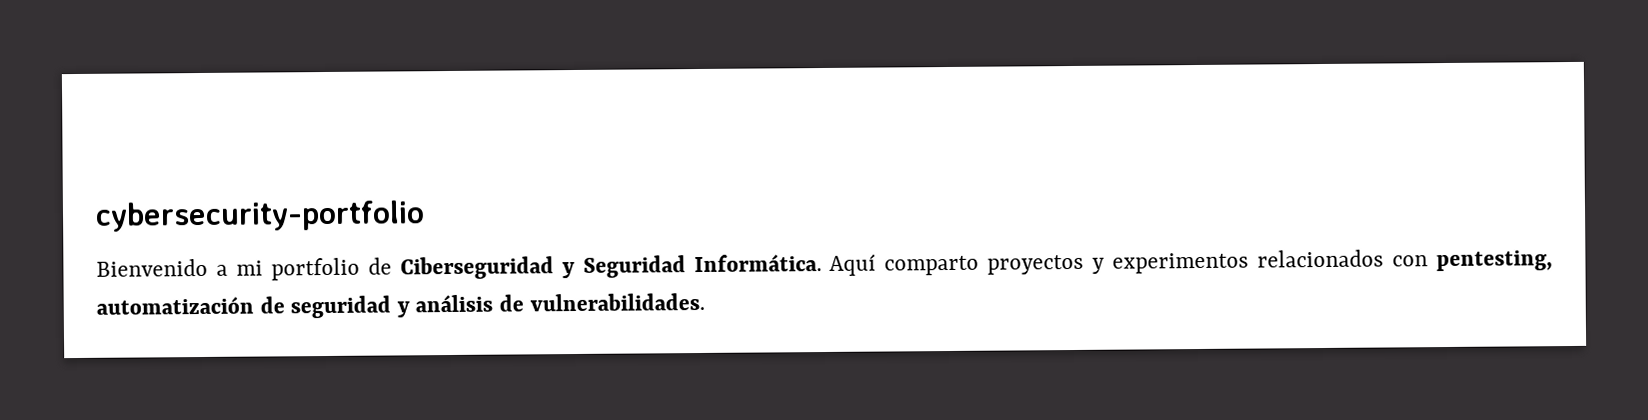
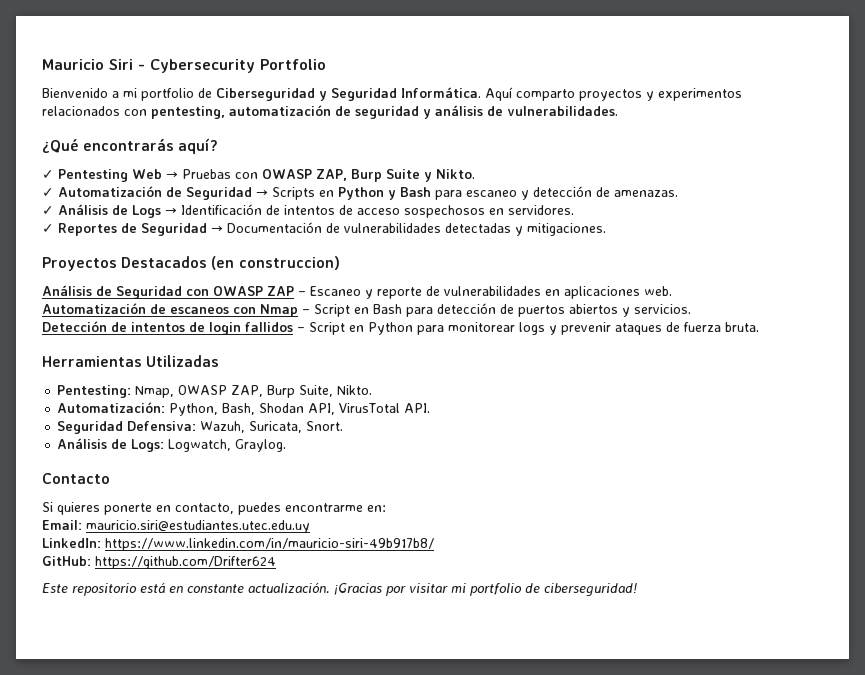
- cybersecurity-portfolio
+ Mauricio Siri - Cybersecurity Portfolio
+ ¿Qué encontrarás aquí?
+ ✓ Pentesting Web → Pruebas con OWASP ZAP, Burp Suite y Nikto.
+ ✓ Automatización de Seguridad → Scripts en Python y Bash para escaneo y detección de amenazas.
+ ✓ Análisis de Logs → Identificación de intentos de acceso sospechosos en servidores.
+ ✓ Reportes de Seguridad → Documentación de vulnerabilidades detectadas y mitigaciones.
+ Proyectos Destacados (en construccion)
+ Análisis de Seguridad con OWASP ZAP – Escaneo y reporte de vulnerabilidades en aplicaciones web.
+ Automatización de escaneos con Nmap – Script en Bash para detección de puertos abiertos y servicios.
+ Detección de intentos de login fallidos – Script en Python para monitorear logs y prevenir ataques de fuerza bruta.
+ Herramientas Utilizadas
+ Pentesting: Nmap, OWASP ZAP, Burp Suite, Nikto.
+ Automatización: Python, Bash, Shodan API, VirusTotal API.
+ Seguridad Defensiva: Wazuh, Suricata, Snort.
+ Análisis de Logs: Logwatch, Graylog.
+ Contacto
+ Si quieres ponerte en contacto, puedes encontrarme en:
+ Email: mauricio.siri@estudiantes.utec.edu.uy
+ LinkedIn: https://www.linkedin.com/in/mauricio-siri-49b917b8/
+ GitHub: https://github.com/Drifter624
+ Este repositorio está en constante actualización. ¡Gracias por visitar mi portfolio de ciberseguridad!

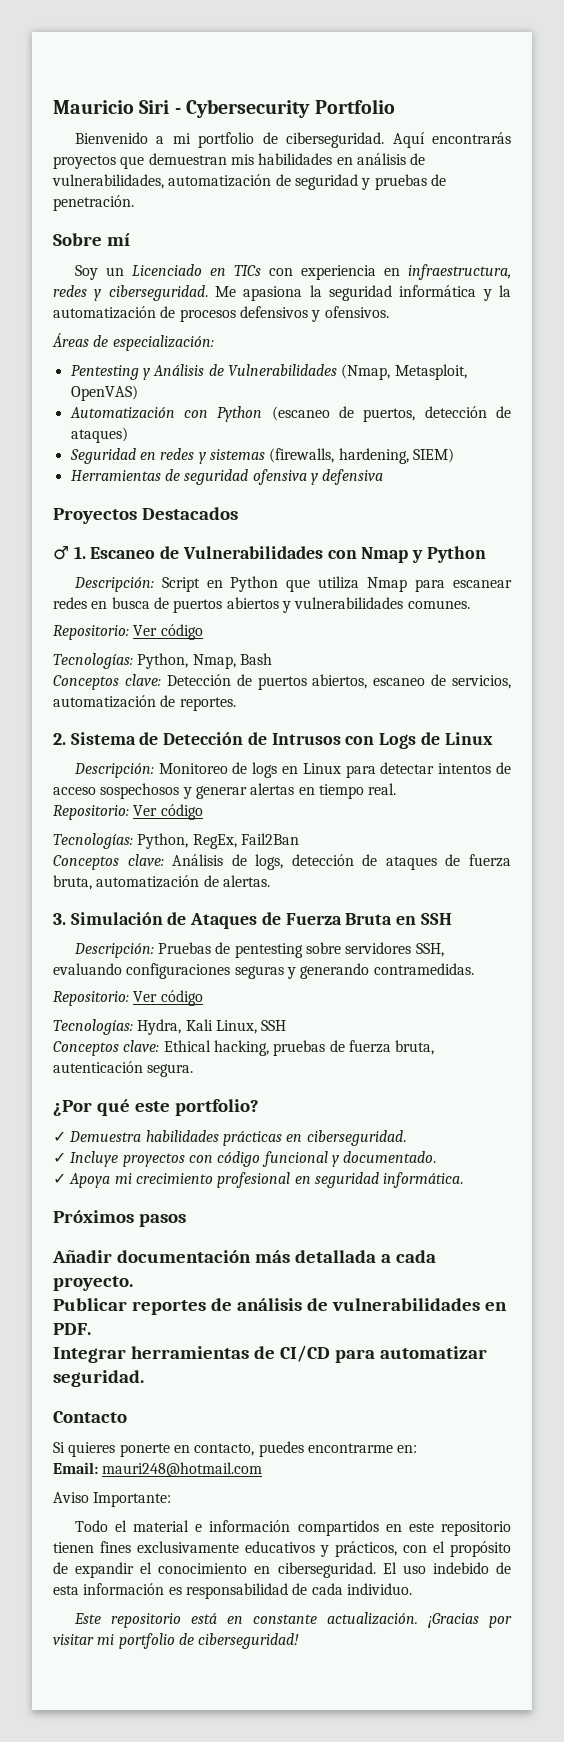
- Bienvenido a mi portfolio de Ciberseguridad y Seguridad Informática. Aquí comparto proyectos y experimentos relacionados con pentesting, automatización de seguridad y análisis de vulnerabilidades.
- ¿Qué encontrarás aquí?
- ✓ Pentesting Web → Pruebas con OWASP ZAP, Burp Suite y Nikto.
- ✓ Automatización de Seguridad → Scripts en Python y Bash para escaneo y detección de amenazas.
- ✓ Análisis de Logs → Identificación de intentos de acceso sospechosos en servidores.
- ✓ Reportes de Seguridad → Documentación de vulnerabilidades detectadas y mitigaciones.
- Proyectos Destacados (en construccion)
- Análisis de Seguridad con OWASP ZAP – Escaneo y reporte de vulnerabilidades en aplicaciones web.
- Automatización de escaneos con Nmap – Script en Bash para detección de puertos abiertos y servicios.
- Detección de intentos de login fallidos – Script en Python para monitorear logs y prevenir ataques de fuerza bruta.
- Herramientas Utilizadas
- Pentesting: Nmap, OWASP ZAP, Burp Suite, Nikto.
- Automatización: Python, Bash, Shodan API, VirusTotal API.
- Seguridad Defensiva: Wazuh, Suricata, Snort.
- Análisis de Logs: Logwatch, Graylog.
+ Bienvenido a mi portfolio de ciberseguridad. Aquí encontrarás proyectos que demuestran mis habilidades en análisis de vulnerabilidades, automatización de seguridad y pruebas de penetración.
+ Sobre mí
+ Soy un Licenciado en TICs con experiencia en infraestructura, redes y ciberseguridad. Me apasiona la seguridad informática y la automatización de procesos defensivos y ofensivos.
+ Áreas de especialización:
+ Pentesting y Análisis de Vulnerabilidades (Nmap, Metasploit, OpenVAS)
+ Automatización con Python (escaneo de puertos, detección de ataques)
+ Seguridad en redes y sistemas (firewalls, hardening, SIEM)
+ Herramientas de seguridad ofensiva y defensiva
+ Proyectos Destacados
+ ♂ 1. Escaneo de Vulnerabilidades con Nmap y Python
+ Descripción: Script en Python que utiliza Nmap para escanear redes en busca de puertos abiertos y vulnerabilidades comunes.
+ Repositorio: Ver código
+ Tecnologías: Python, Nmap, Bash
+ Conceptos clave: Detección de puertos abiertos, escaneo de servicios, automatización de reportes.
+ 2. Sistema de Detección de Intrusos con Logs de Linux
+ Descripción: Monitoreo de logs en Linux para detectar intentos de acceso sospechosos y generar alertas en tiempo real.
+ Repositorio: Ver código
+ Tecnologías: Python, RegEx, Fail2Ban
+ Conceptos clave: Análisis de logs, detección de ataques de fuerza bruta, automatización de alertas.
+ 3. Simulación de Ataques de Fuerza Bruta en SSH
+ Descripción: Pruebas de pentesting sobre servidores SSH, evaluando configuraciones seguras y generando contramedidas.
+ Repositorio: Ver código
+ Tecnologías: Hydra, Kali Linux, SSH
+ Conceptos clave: Ethical hacking, pruebas de fuerza bruta, autenticación segura.
+ ¿Por qué este portfolio?
+ ✓ Demuestra habilidades prácticas en ciberseguridad.
+ ✓ Incluye proyectos con código funcional y documentado.
+ ✓ Apoya mi crecimiento profesional en seguridad informática.
+ Próximos pasos
+ Añadir documentación más detallada a cada proyecto.
+ Publicar reportes de análisis de vulnerabilidades en PDF.
+ Integrar herramientas de CI/CD para automatizar seguridad.
- Email: mauricio.siri@estudiantes.utec.edu.uy
- LinkedIn: https://www.linkedin.com/in/mauricio-siri-49b917b8/
- GitHub: https://github.com/Drifter624
+ Email: mauri248@hotmail.com
+ Aviso Importante:
+ Todo el material e información compartidos en este repositorio tienen fines exclusivamente educativos y prácticos, con el propósito de expandir el conocimiento en ciberseguridad. El uso indebido de esta información es responsabilidad de cada individuo.

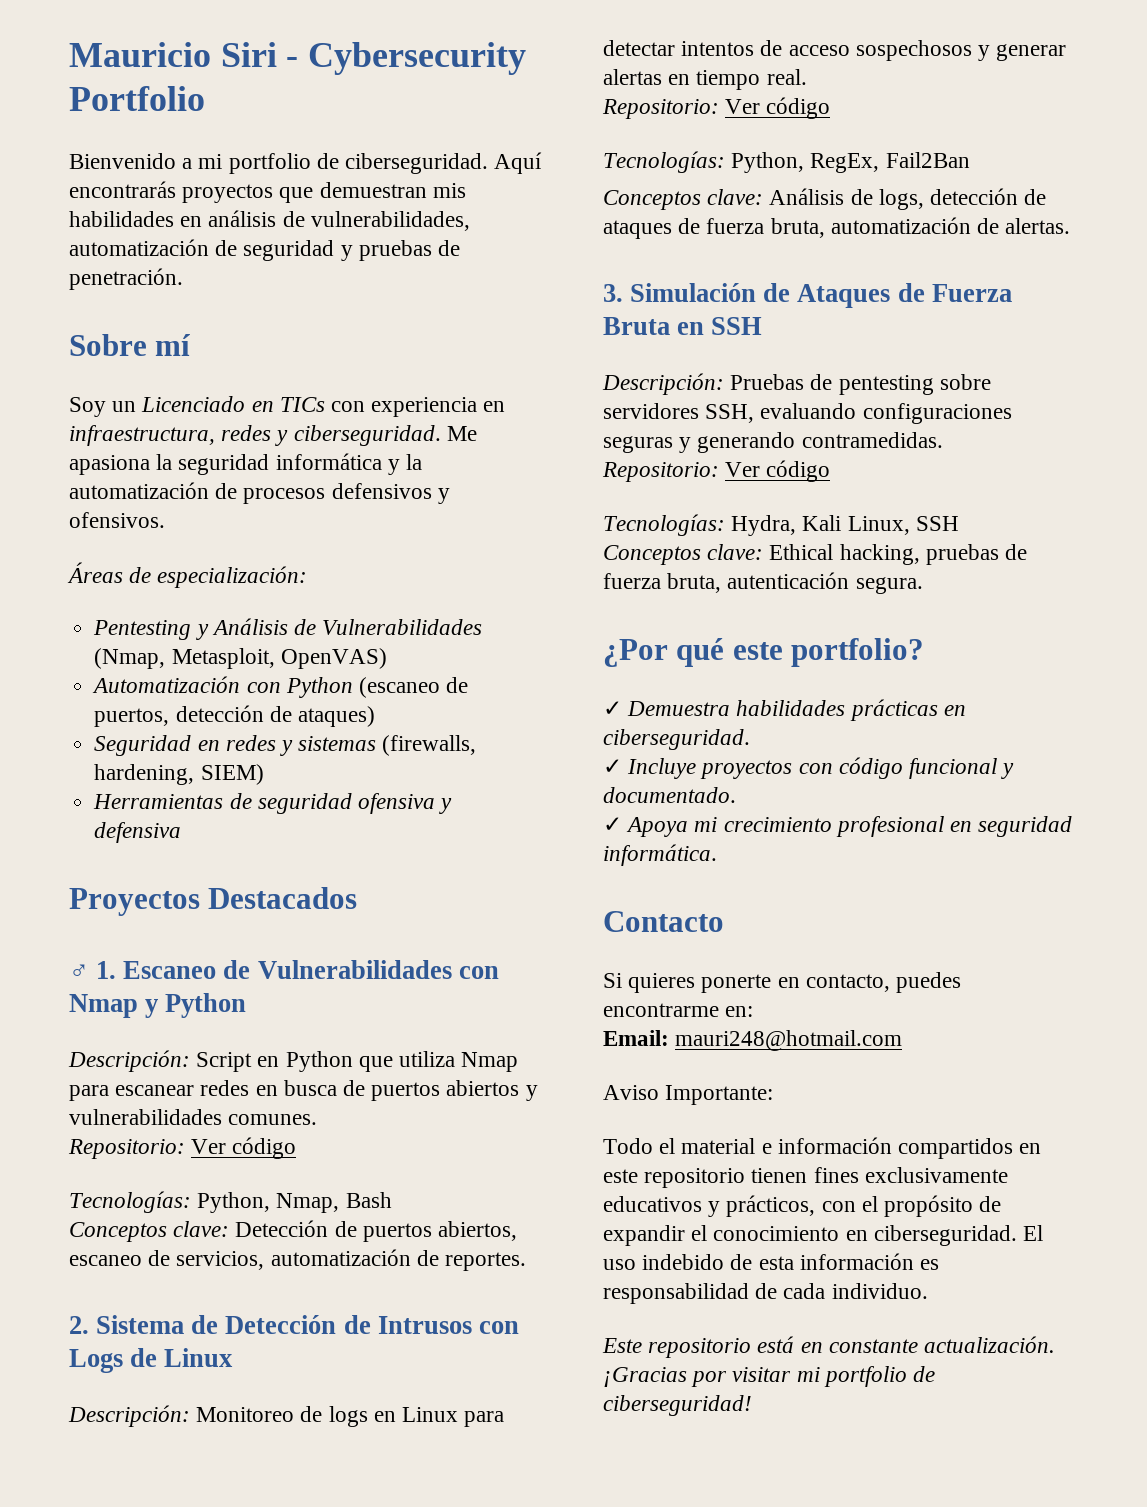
- Próximos pasos
- Añadir documentación más detallada a cada proyecto.
- Publicar reportes de análisis de vulnerabilidades en PDF.
- Integrar herramientas de CI/CD para automatizar seguridad.

